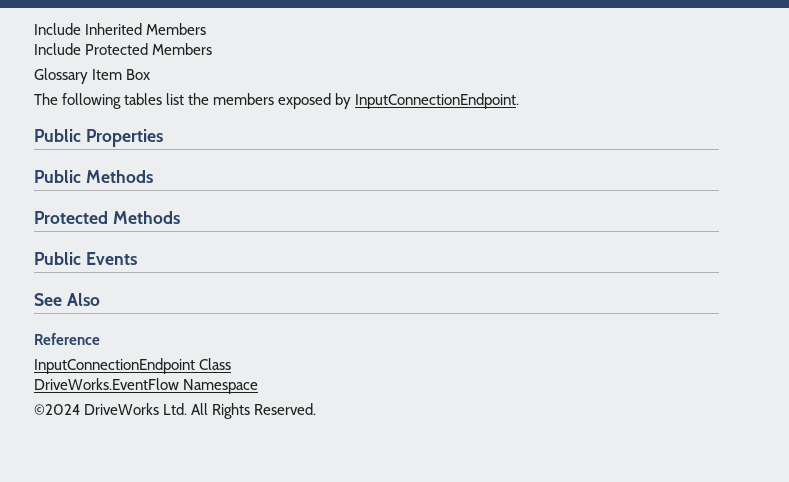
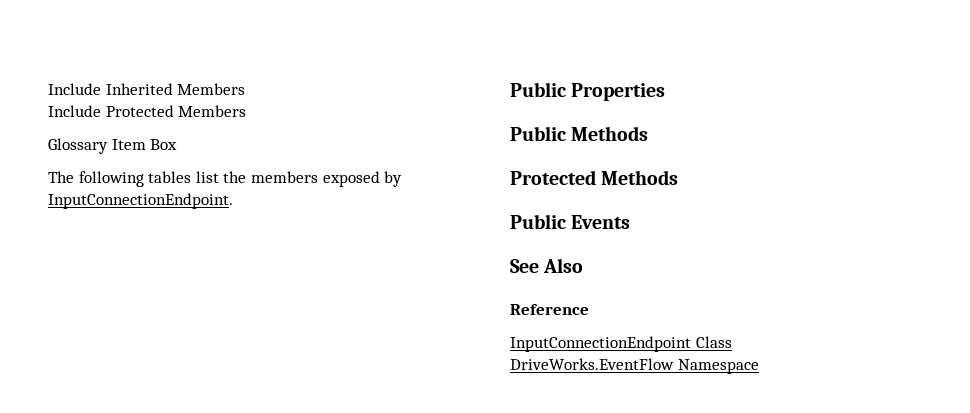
- ©2024 DriveWorks Ltd. All Rights Reserved.

